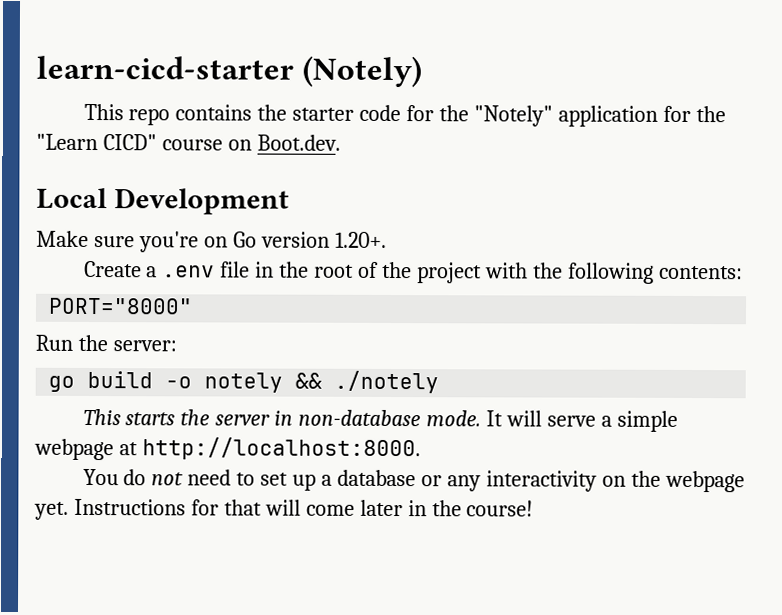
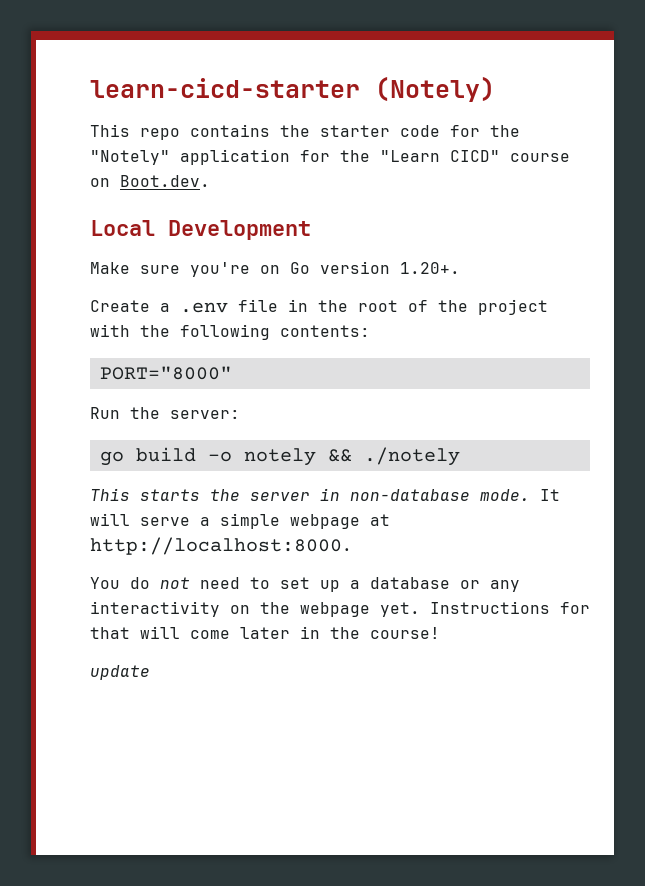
+ update

